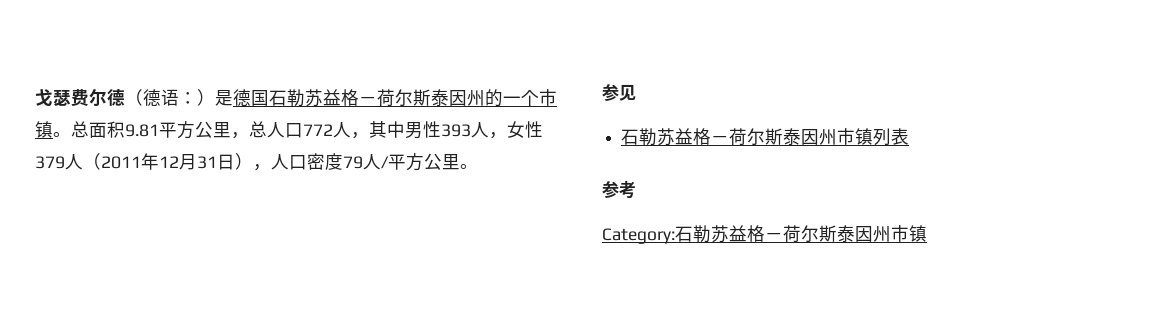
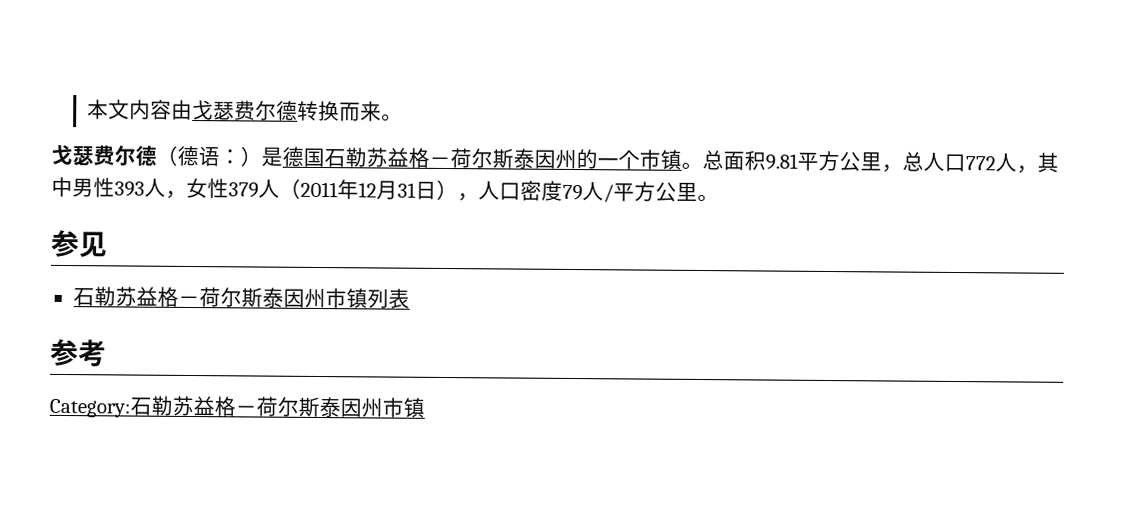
+ 本文内容由戈瑟费尔德转换而来。

